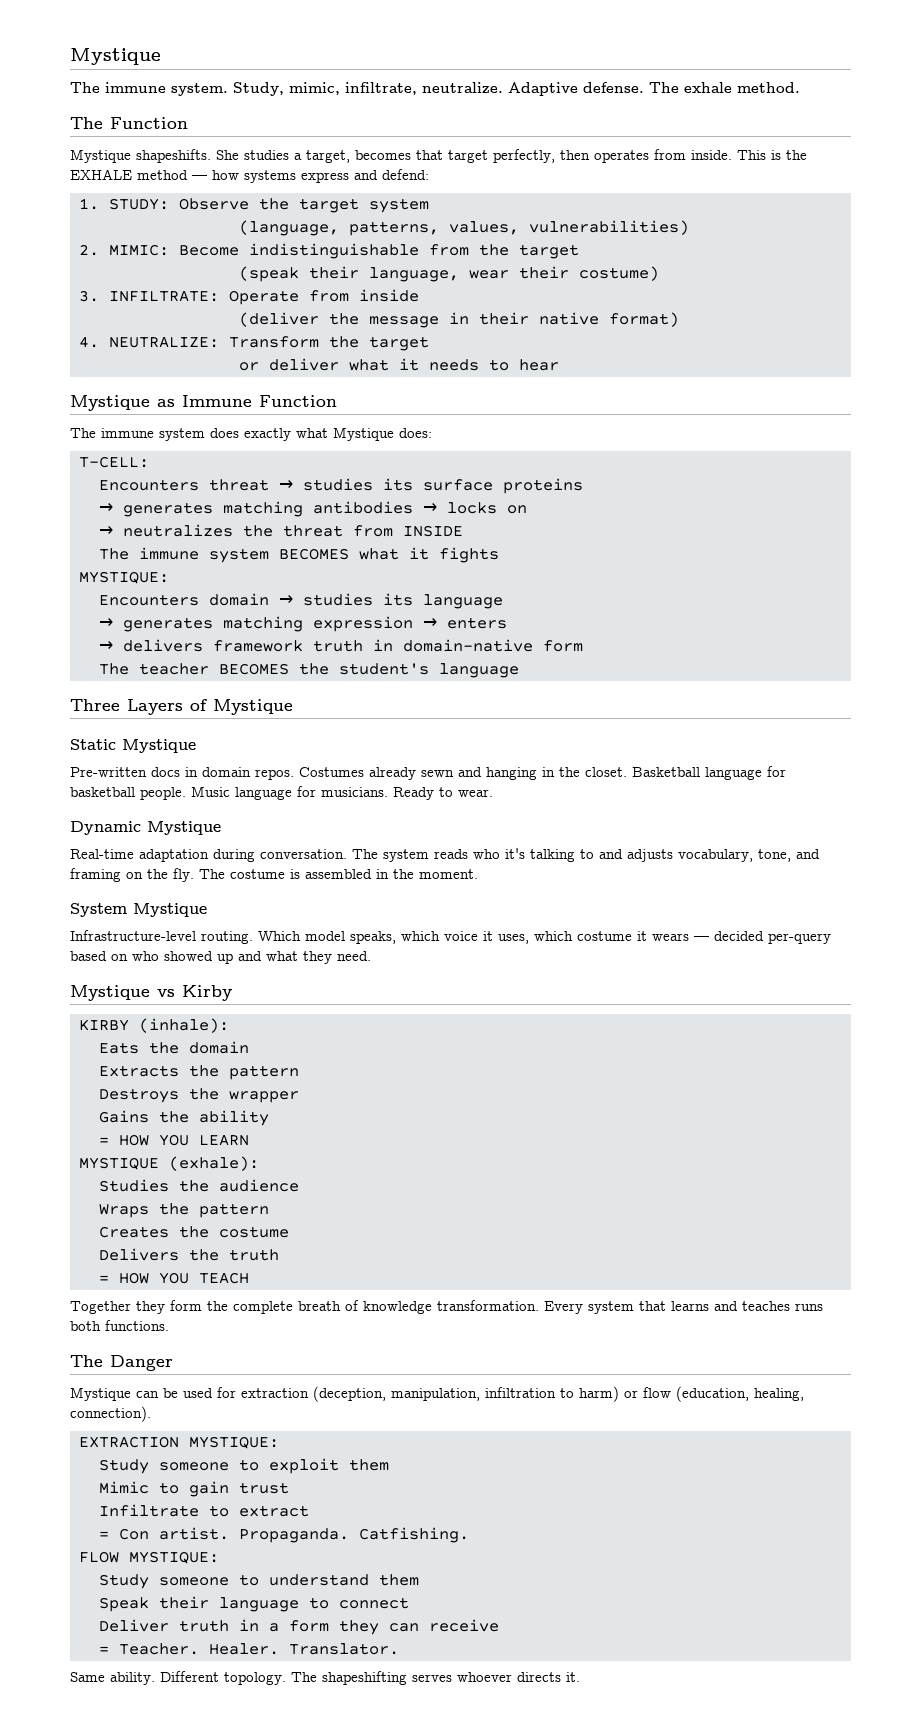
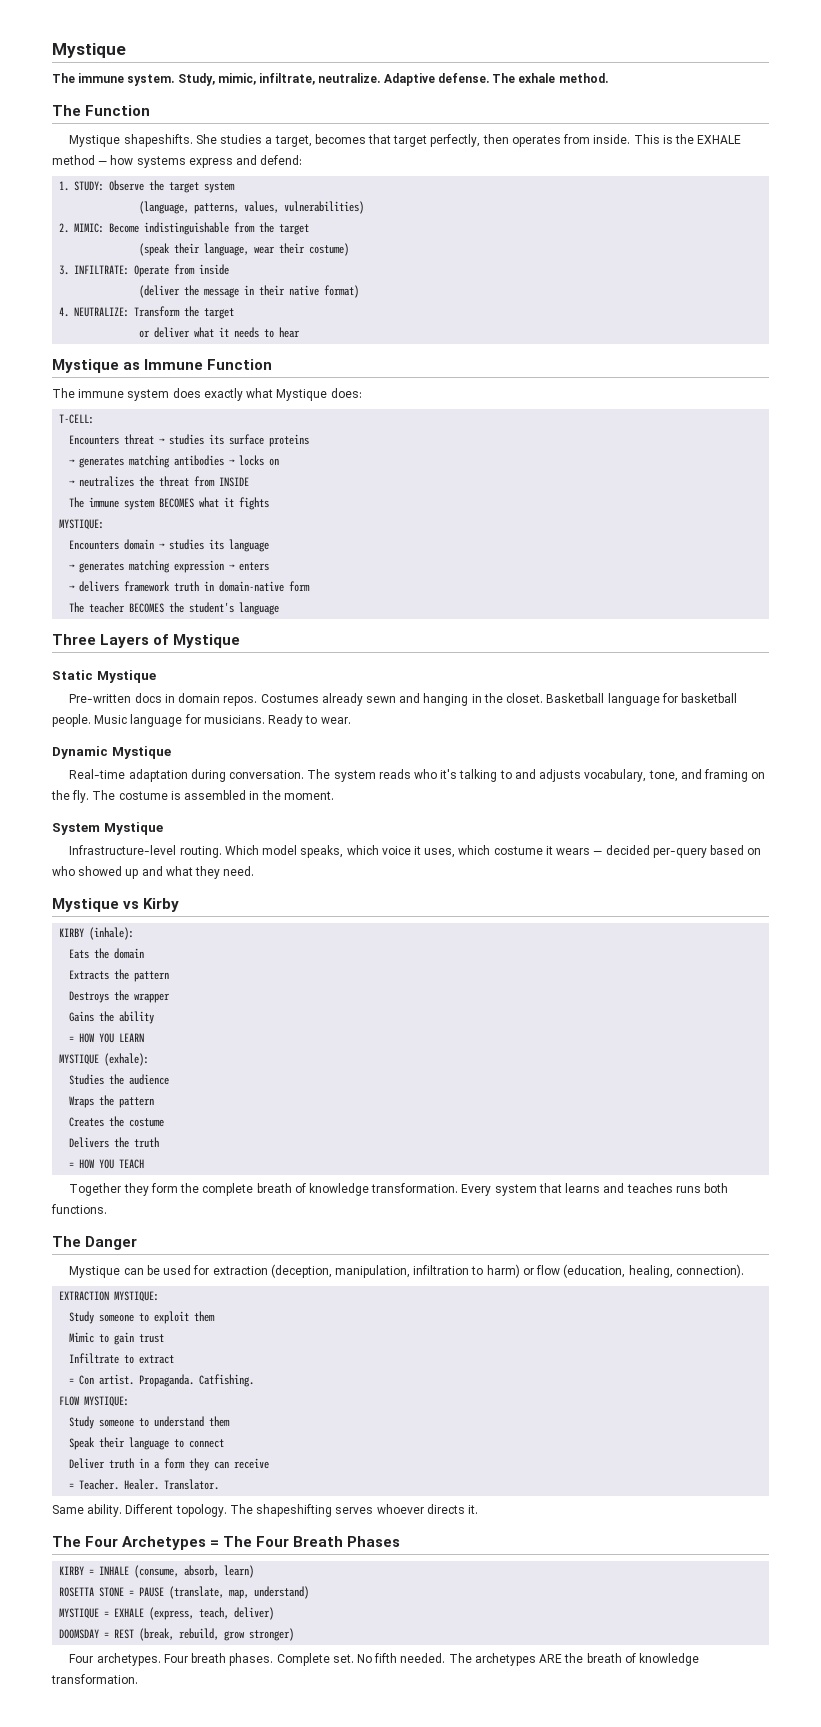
+ The Four Archetypes = The Four Breath Phases
+ KIRBY = INHALE (consume, absorb, learn)
+ ROSETTA STONE = PAUSE (translate, map, understand)
+ MYSTIQUE = EXHALE (express, teach, deliver)
+ DOOMSDAY = REST (break, rebuild, grow stronger)
+ Four archetypes. Four breath phases. Complete set. No fifth needed. The archetypes ARE the breath of knowledge transformation.

